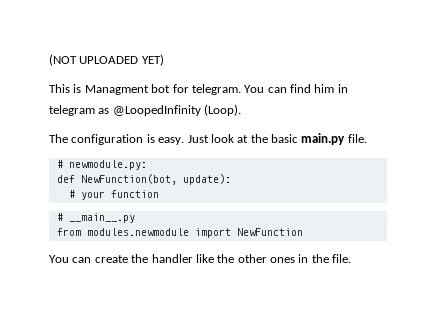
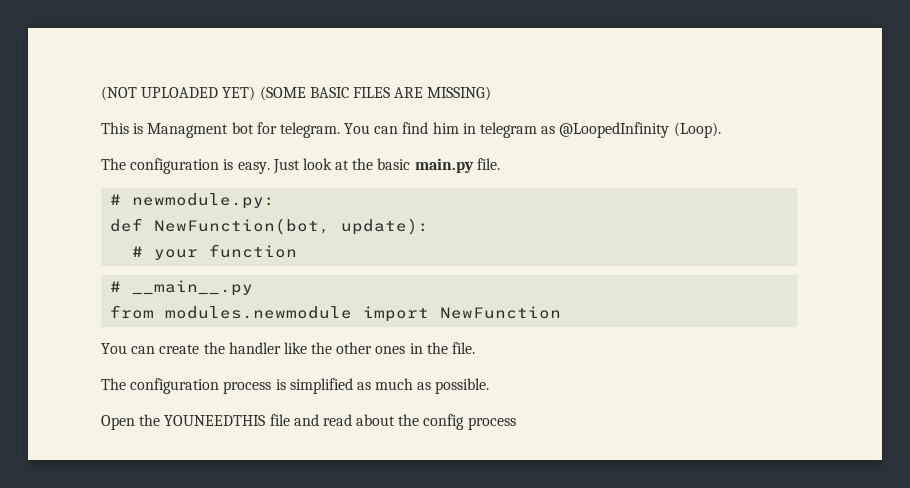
- (NOT UPLOADED YET)
+ (NOT UPLOADED YET) (SOME BASIC FILES ARE MISSING)
+ The configuration process is simplified as much as possible.
+ Open the YOUNEEDTHIS file and read about the config process

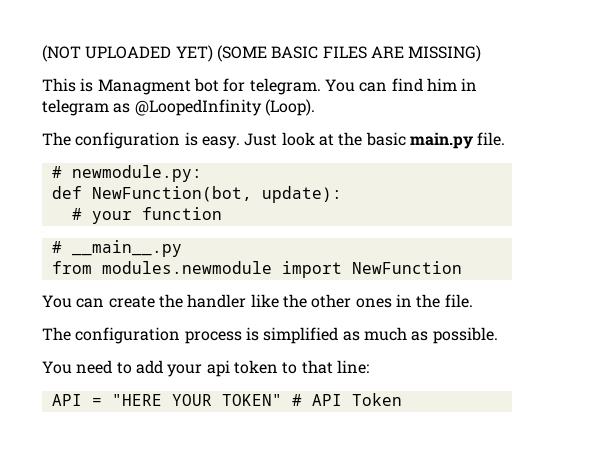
- Open the YOUNEEDTHIS file and read about the config process
+ You need to add your api token to that line:
+ API = "HERE YOUR TOKEN" # API Token

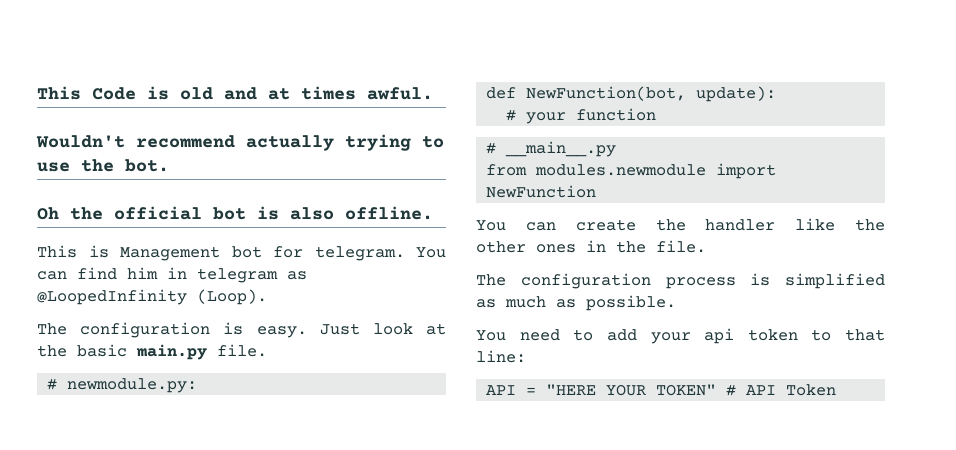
- (NOT UPLOADED YET) (SOME BASIC FILES ARE MISSING)
+ This Code is old and at times awful.
+ Wouldn't recommend actually trying to use the bot.
+ Oh the official bot is also offline.
- This is Managment bot for telegram.
+ This is Management bot for telegram.

